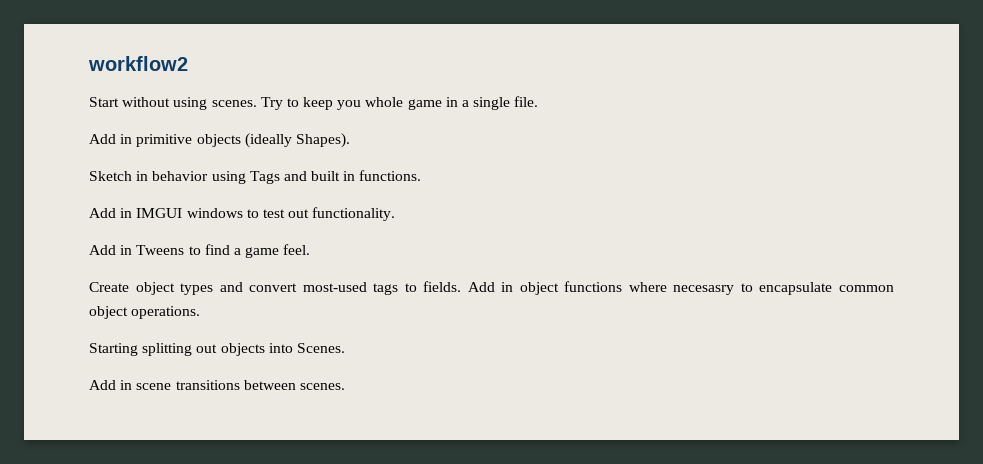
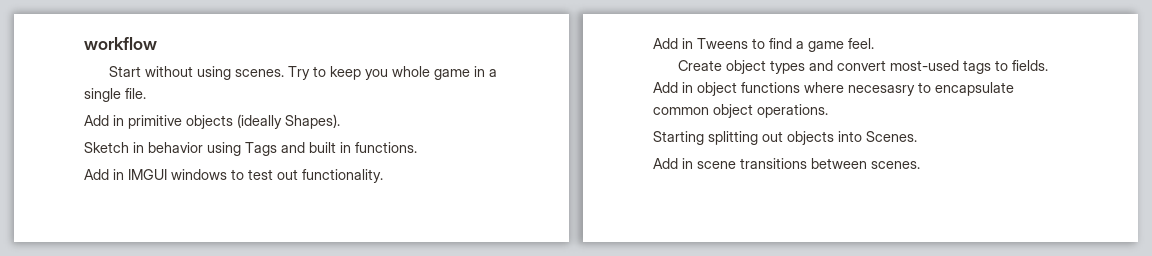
- workflow2
+ workflow

